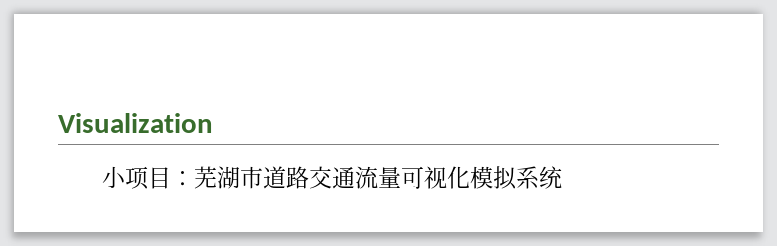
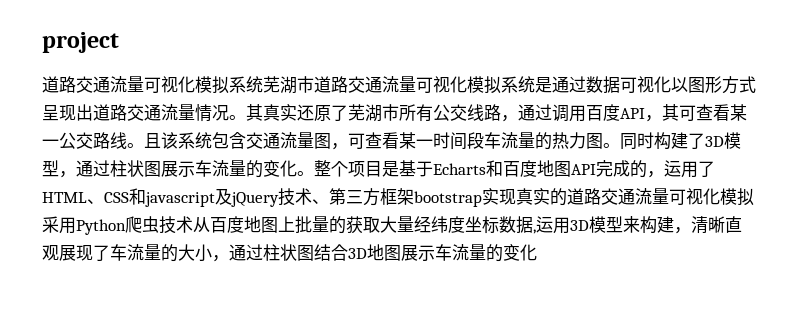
- Visualization
- 小项目：芜湖市道路交通流量可视化模拟系统
+ project
+ 道路交通流量可视化模拟系统芜湖市道路交通流量可视化模拟系统是通过数据可视化以图形方式呈现出道路交通流量情况。其真实还原了芜湖市所有公交线路，通过调用百度API，其可查看某一公交路线。且该系统包含交通流量图，可查看某一时间段车流量的热力图。同时构建了3D模型，通过柱状图展示车流量的变化。整个项目是基于Echarts和百度地图API完成的，运用了HTML、CSS和javascript及jQuery技术、第三方框架bootstrap实现真实的道路交通流量可视化模拟采用Python爬虫技术从百度地图上批量的获取大量经纬度坐标数据,运用3D模型来构建，清晰直观展现了车流量的大小，通过柱状图结合3D地图展示车流量的变化

